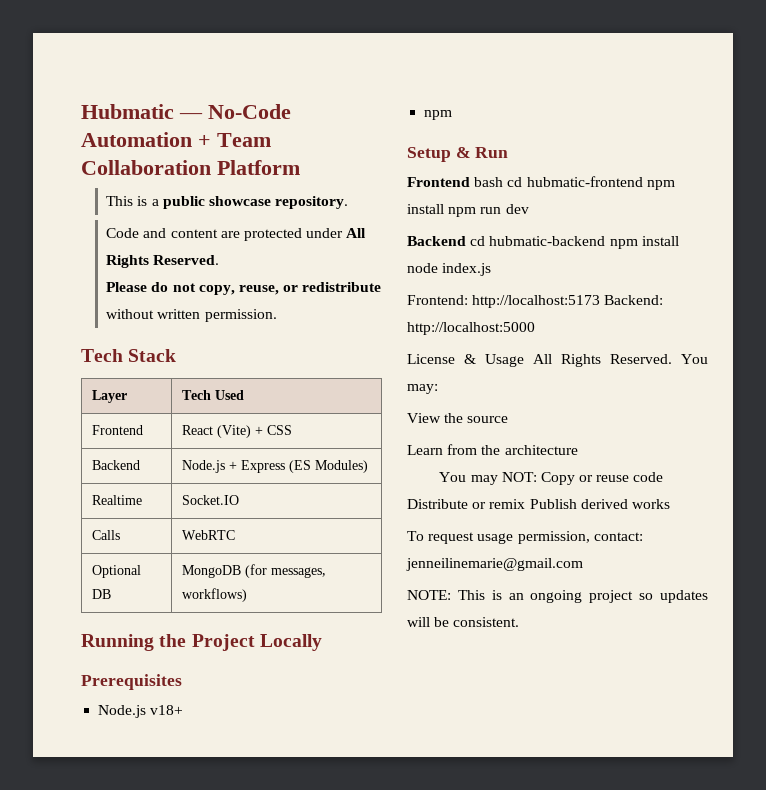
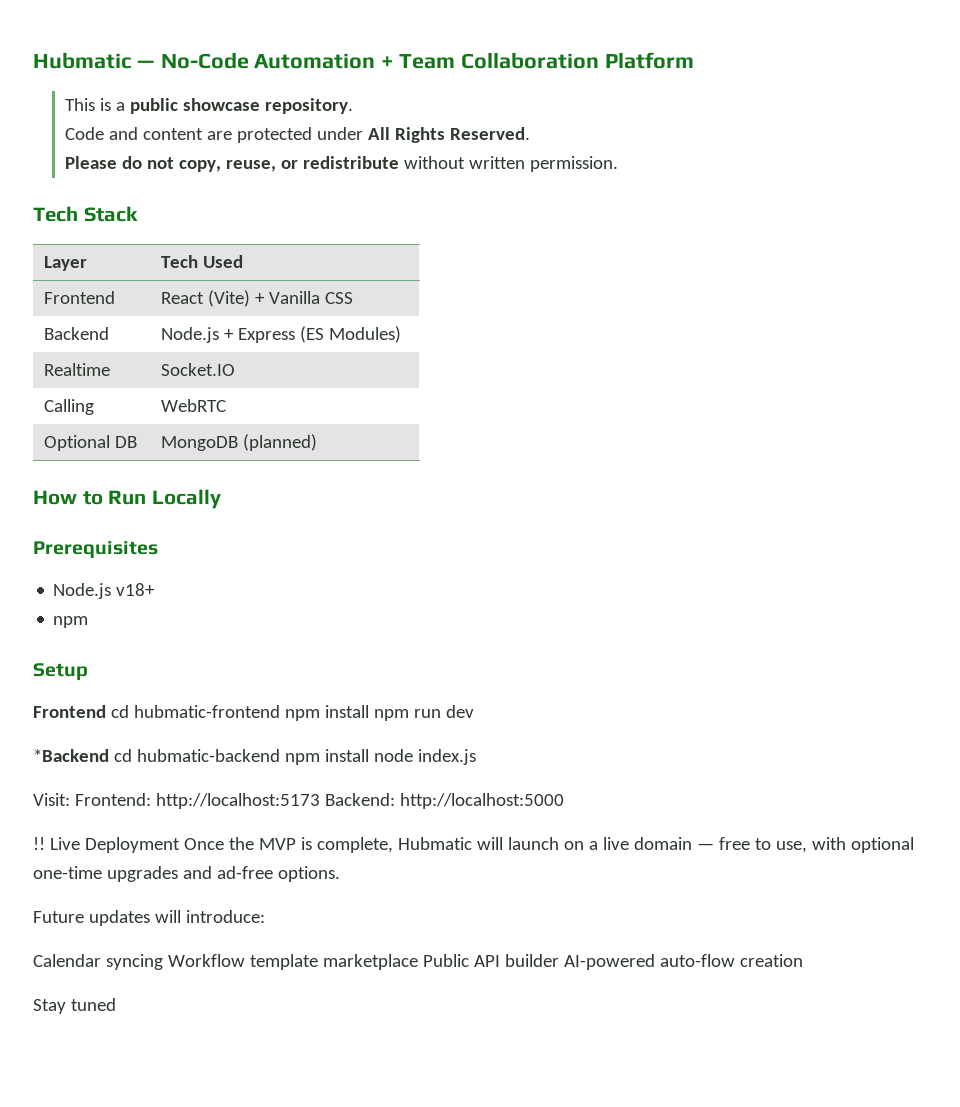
- Frontend | React (Vite) + CSS
+ Frontend | React (Vite) + Vanilla CSS
- Calls | WebRTC
+ Calling | WebRTC
- Optional DB | MongoDB (for messages, workflows)
- Running the Project Locally
+ Optional DB | MongoDB (planned)
+ How to Run Locally
- Setup & Run
- Frontend bash cd hubmatic-frontend npm install npm run dev
+ Setup
+ Frontend cd hubmatic-frontend npm install npm run dev
- Backend cd hubmatic-backend npm install node index.js
+ *Backend cd hubmatic-backend npm install node index.js
- Frontend: http://localhost:5173 Backend: http://localhost:5000
+ Visit: Frontend: http://localhost:5173 Backend: http://localhost:5000
- License & Usage All Rights Reserved. You may:
- View the source
- Learn from the architecture
- You may NOT: Copy or reuse code Distribute or remix Publish derived works
- To request usage permission, contact: jenneilinemarie@gmail.com
- NOTE: This is an ongoing project so updates will be consistent.
+ !! Live Deployment Once the MVP is complete, Hubmatic will launch on a live domain — free to use, with optional one-time upgrades and ad-free options.
+ Future updates will introduce:
+ Calendar syncing Workflow template marketplace Public API builder AI-powered auto-flow creation
+ Stay tuned

